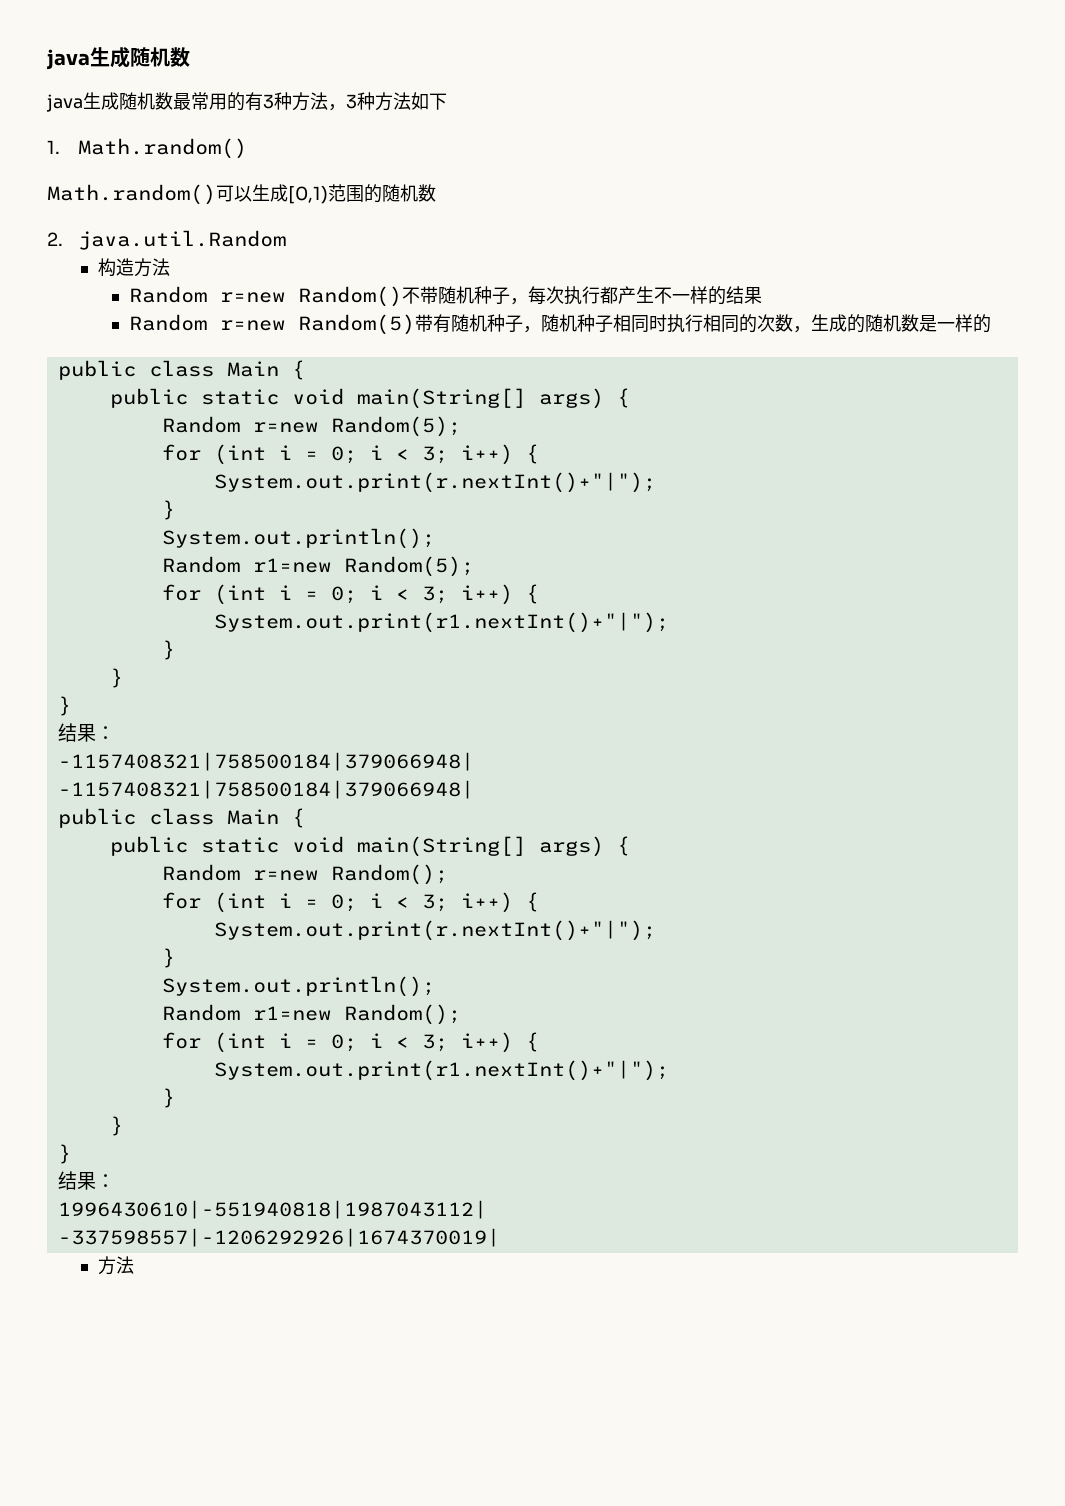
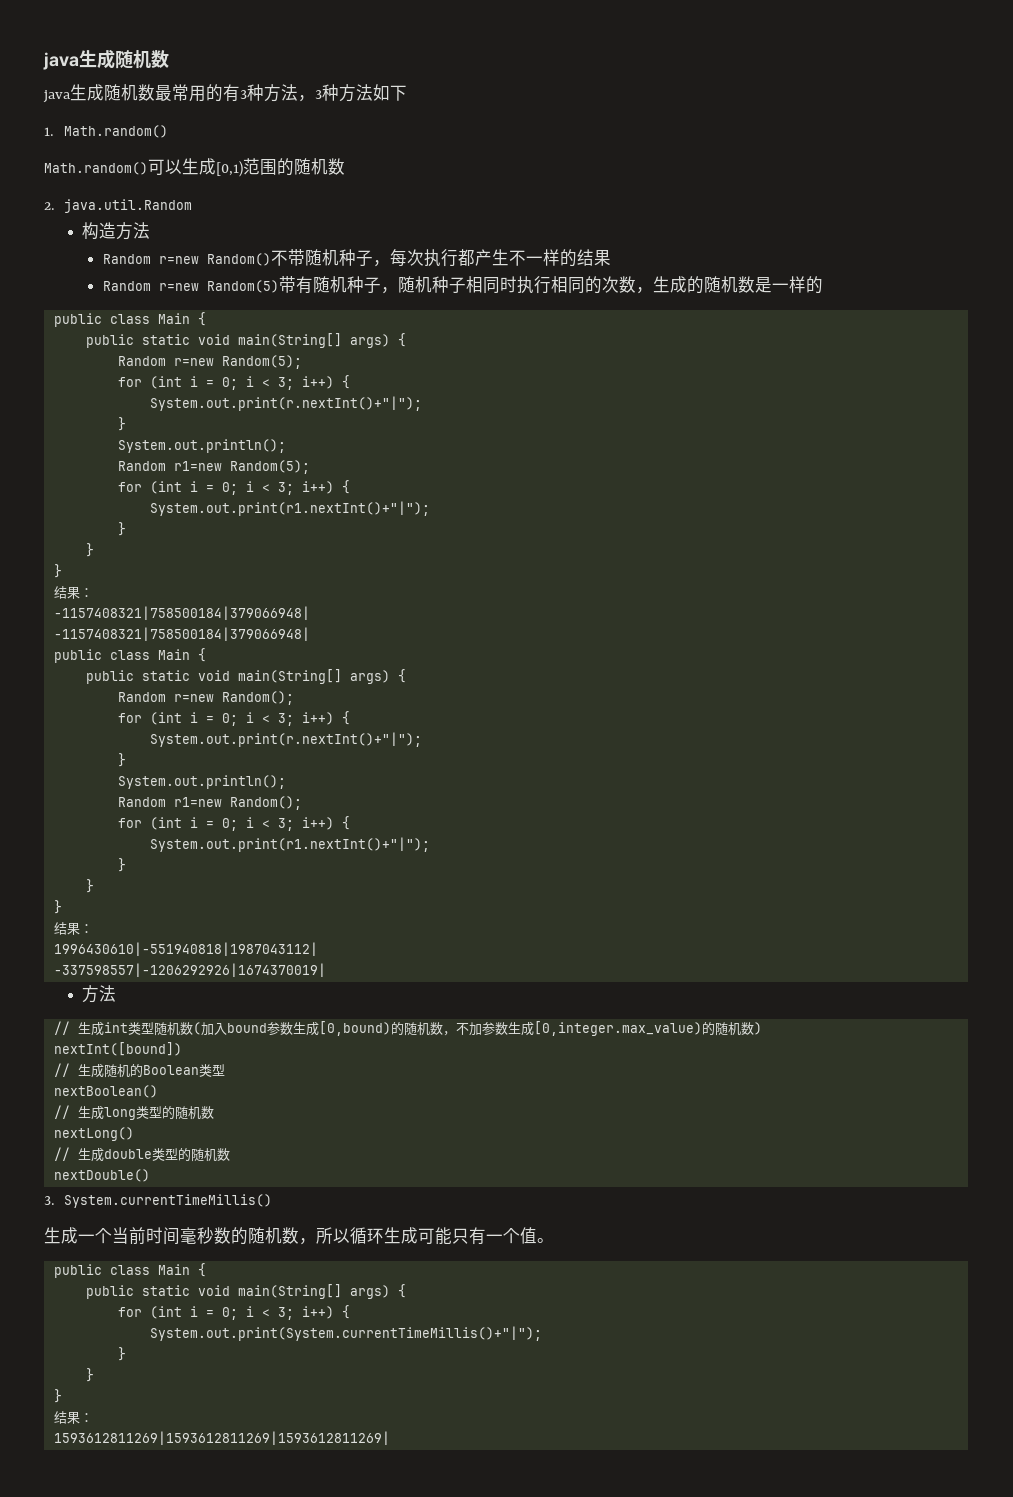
+ // 生成int类型随机数(加入bound参数生成[0,bound)的随机数，不加参数生成[0,integer.max_value)的随机数)
+ nextInt([bound])
+ // 生成随机的Boolean类型
+ nextBoolean()
+ // 生成long类型的随机数
+ nextLong()
+ // 生成double类型的随机数
+ nextDouble()
+ 3. System.currentTimeMillis()
+ 生成一个当前时间毫秒数的随机数，所以循环生成可能只有一个值。
+ public class Main {
+ public static void main(String[] args) {
+ for (int i = 0; i < 3; i++) {
+ System.out.print(System.currentTimeMillis()+"|");
+ }
+ }
+ }
+ 结果：
+ 1593612811269|1593612811269|1593612811269|

